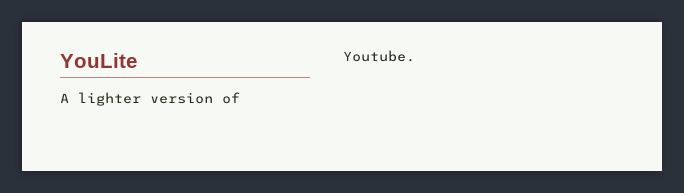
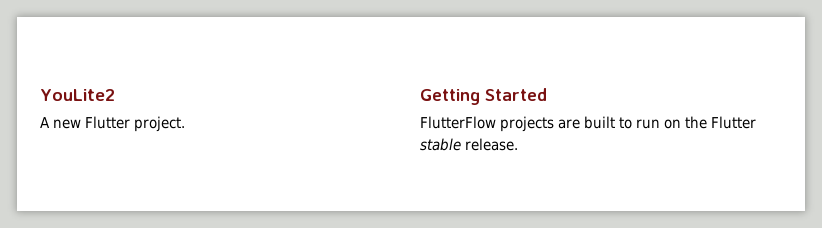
- YouLite
+ YouLite2
- A lighter version of Youtube.
+ A new Flutter project.
+ Getting Started
+ FlutterFlow projects are built to run on the Flutter stable release.

